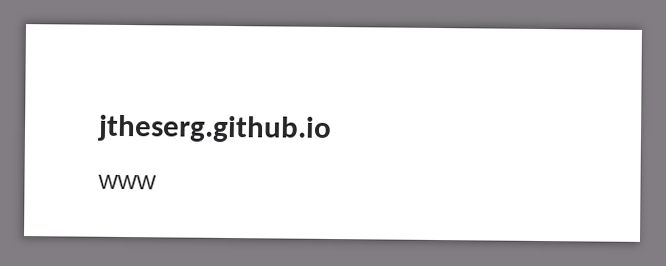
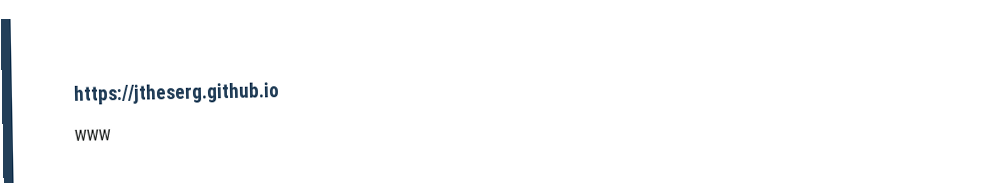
- jtheserg.github.io
+ https://jtheserg.github.io

